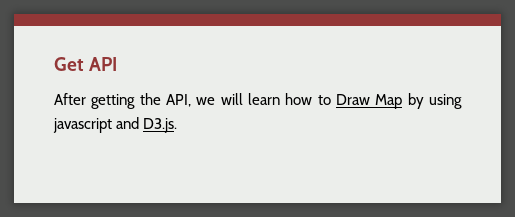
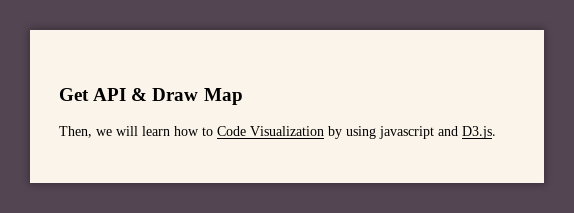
- Get API
- After getting the API, we will learn how to Draw Map by using javascript and D3.js.
+ Get API & Draw Map
+ Then, we will learn how to Code Visualization by using javascript and D3.js.

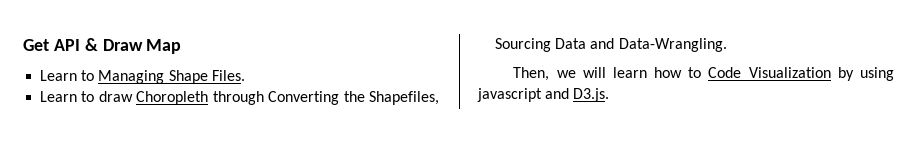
+ Learn to Managing Shape Files.
+ Learn to draw Choropleth through Converting the Shapefiles, Sourcing Data and Data-Wrangling.

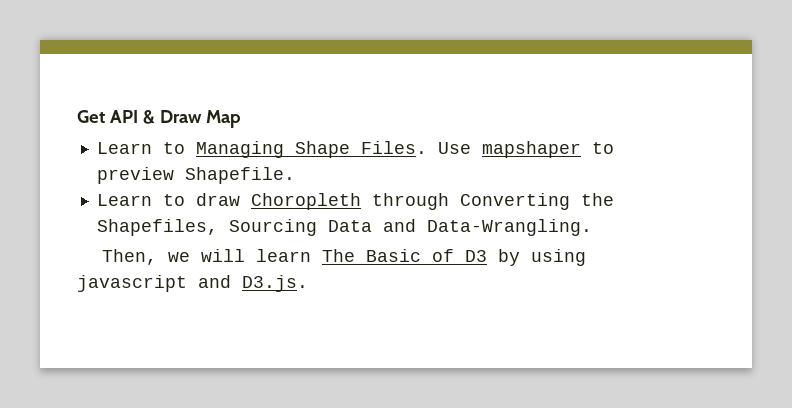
+ Use mapshaper to preview Shapefile.
- Then, we will learn how to Code Visualization by using javascript and D3.js.
+ Then, we will learn The Basic of D3 by using javascript and D3.js.

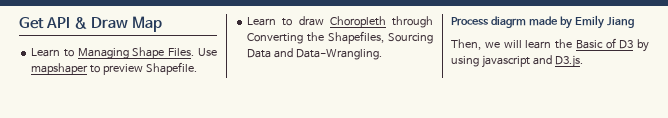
+ Process diagrm made by Emily Jiang
- Then, we will learn The Basic of D3 by using javascript and D3.js.
+ Then, we will learn the Basic of D3 by using javascript and D3.js.

